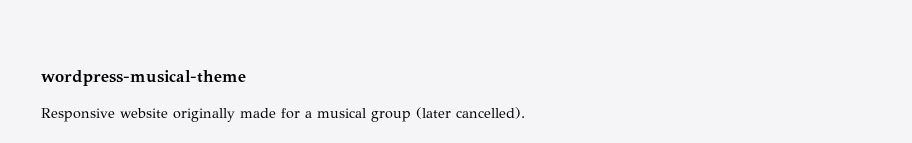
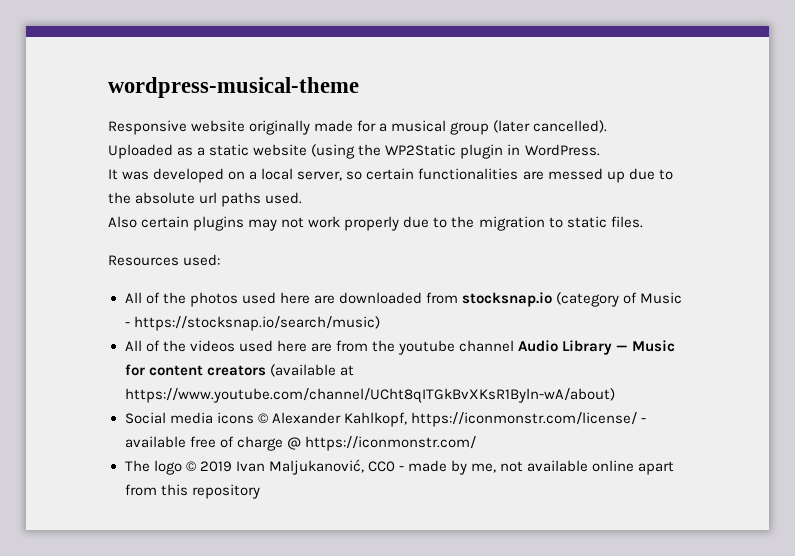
+ Uploaded as a static website (using the WP2Static plugin in WordPress.
+ It was developed on a local server, so certain functionalities are messed up due to the absolute url paths used.
+ Also certain plugins may not work properly due to the migration to static files.
+ Resources used:
+ All of the photos used here are downloaded from stocksnap.io (category of Music - https://stocksnap.io/search/music)
+ All of the videos used here are from the youtube channel Audio Library — Music for content creators (available at https://www.youtube.com/channel/UCht8qITGkBvXKsR1Byln-wA/about)
+ Social media icons © Alexander Kahlkopf, https://iconmonstr.com/license/ - available free of charge @ https://iconmonstr.com/
+ The logo © 2019 Ivan Maljukanović, CC0 - made by me, not available online apart from this repository

